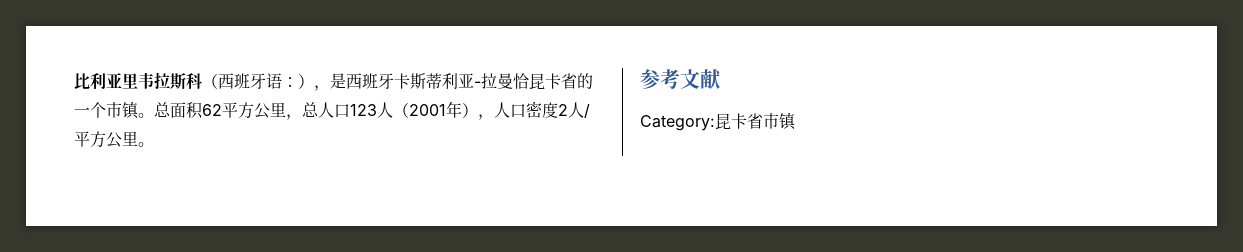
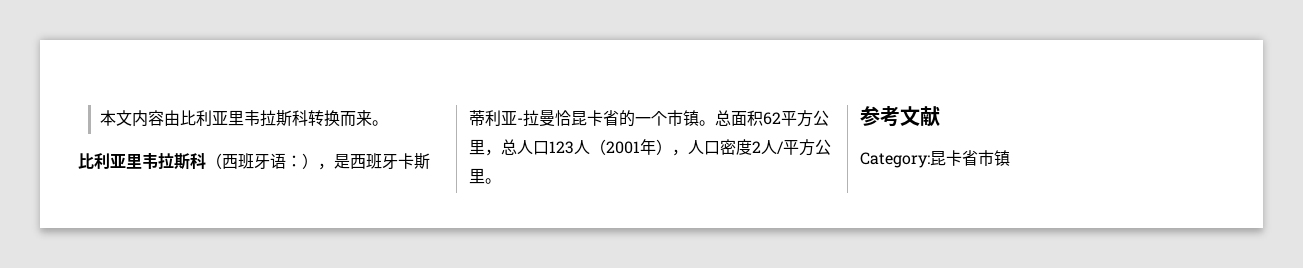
+ 本文内容由比利亚里韦拉斯科转换而来。

